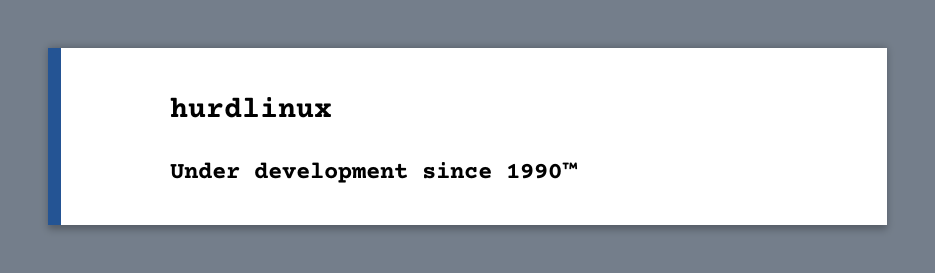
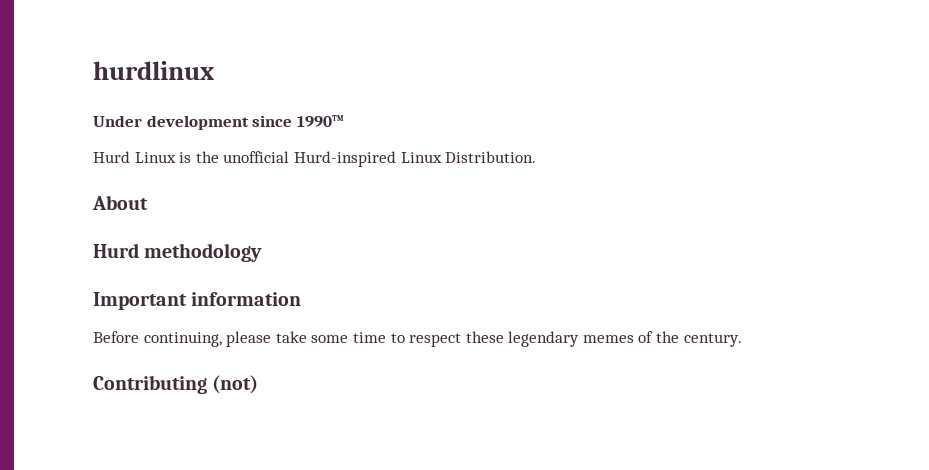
+ Hurd Linux is the unofficial Hurd-inspired Linux Distribution.
+ About
+ Hurd methodology
+ Important information
+ Before continuing, please take some time to respect these legendary memes of the century.
+ Contributing (not)

